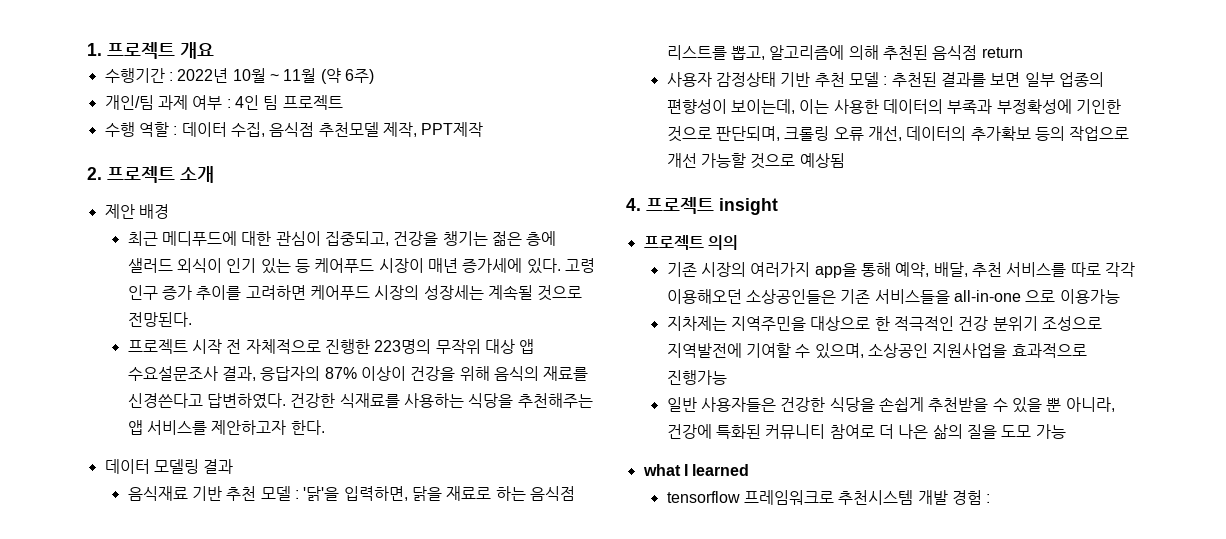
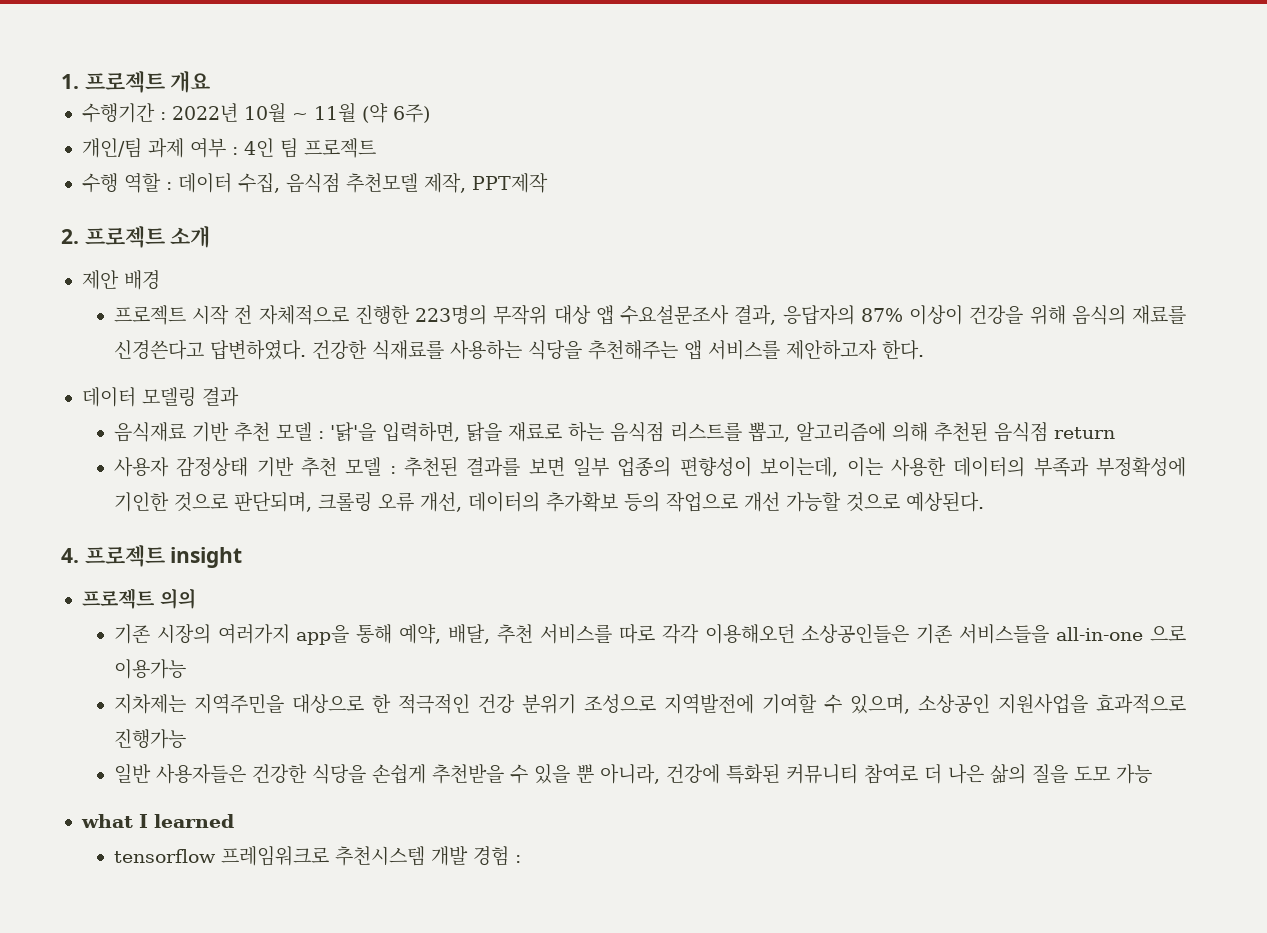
- 최근 메디푸드에 대한 관심이 집중되고, 건강을 챙기는 젊은 층에 샐러드 외식이 인기 있는 등 케어푸드 시장이 매년 증가세에 있다. 고령 인구 증가 추이를 고려하면 케어푸드 시장의 성장세는 계속될 것으로 전망된다.
- 사용자 감정상태 기반 추천 모델 : 추천된 결과를 보면 일부 업종의 편향성이 보이는데, 이는 사용한 데이터의 부족과 부정확성에 기인한 것으로 판단되며, 크롤링 오류 개선, 데이터의 추가확보 등의 작업으로 개선 가능할 것으로 예상됨
+ 사용자 감정상태 기반 추천 모델 : 추천된 결과를 보면 일부 업종의 편향성이 보이는데, 이는 사용한 데이터의 부족과 부정확성에 기인한 것으로 판단되며, 크롤링 오류 개선, 데이터의 추가확보 등의 작업으로 개선 가능할 것으로 예상된다.

